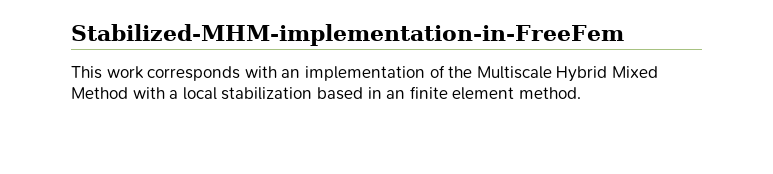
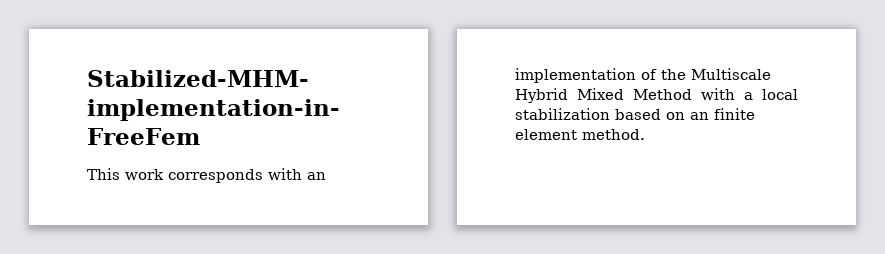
- This work corresponds with an implementation of the Multiscale Hybrid Mixed Method with a local stabilization based in an finite element method.
+ This work corresponds with an implementation of the Multiscale Hybrid Mixed Method with a local stabilization based on an finite element method.

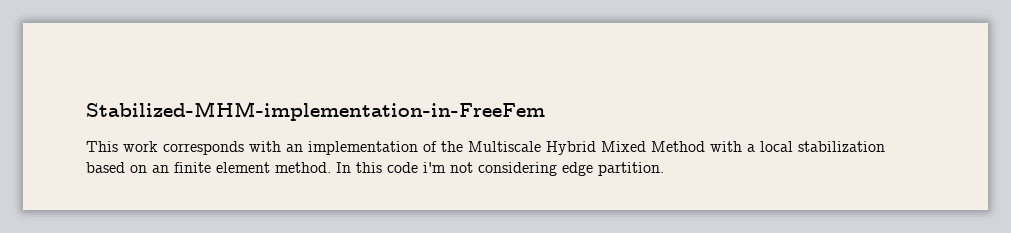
+ In this code i'm not considering edge partition.

